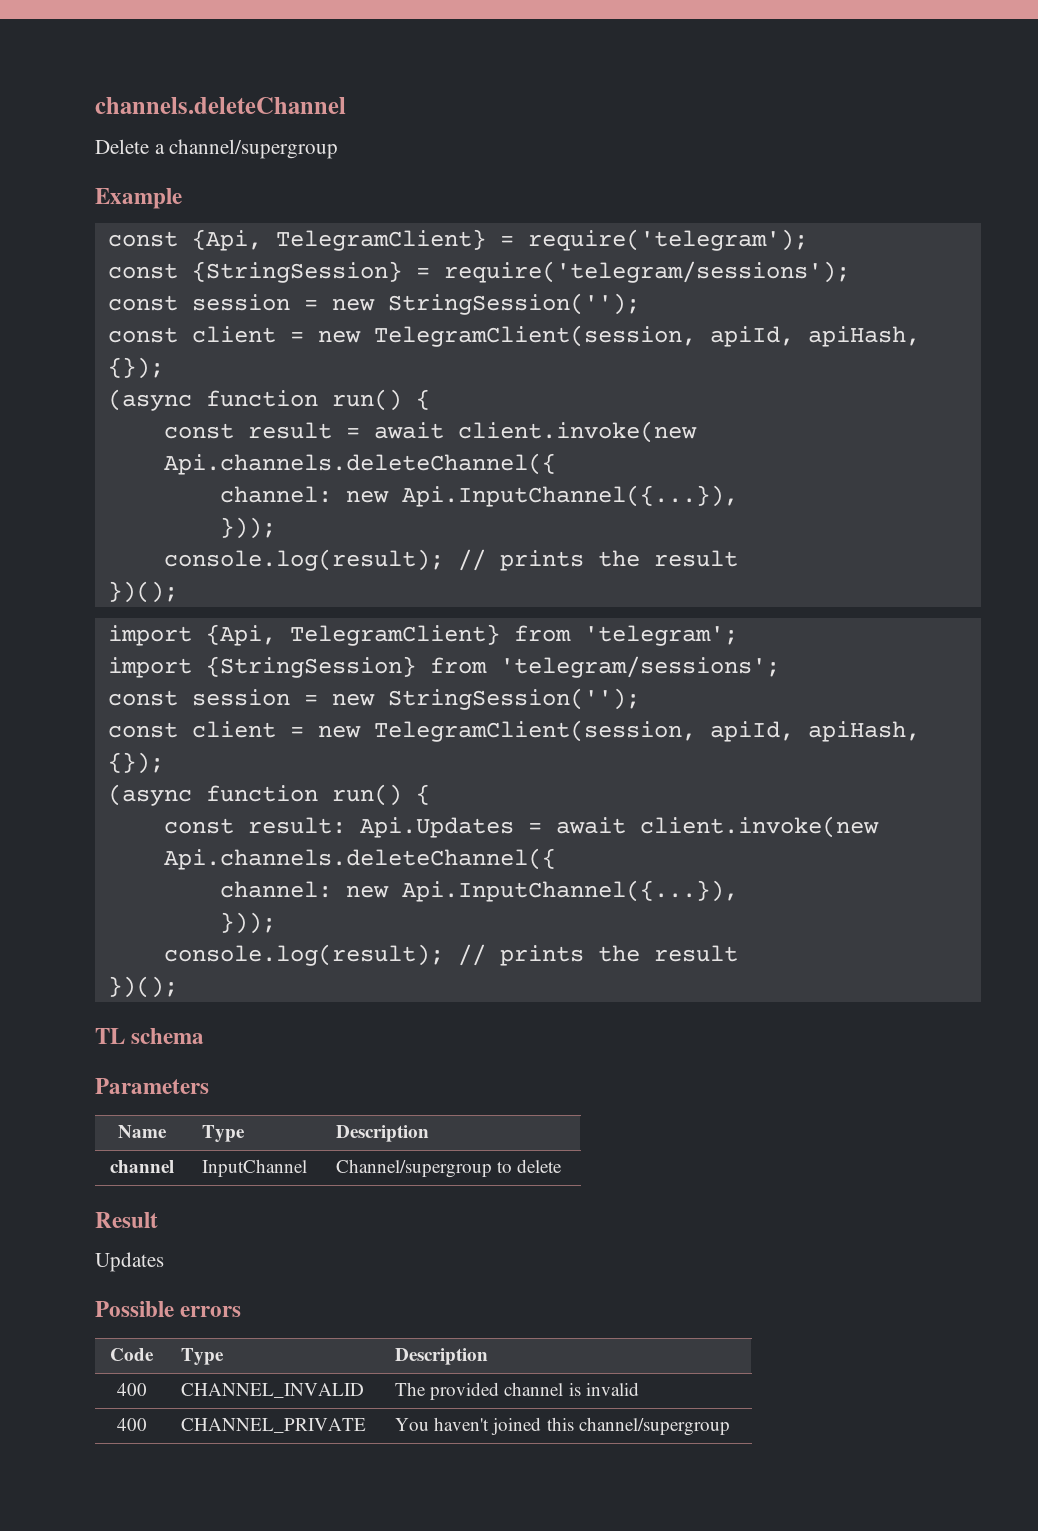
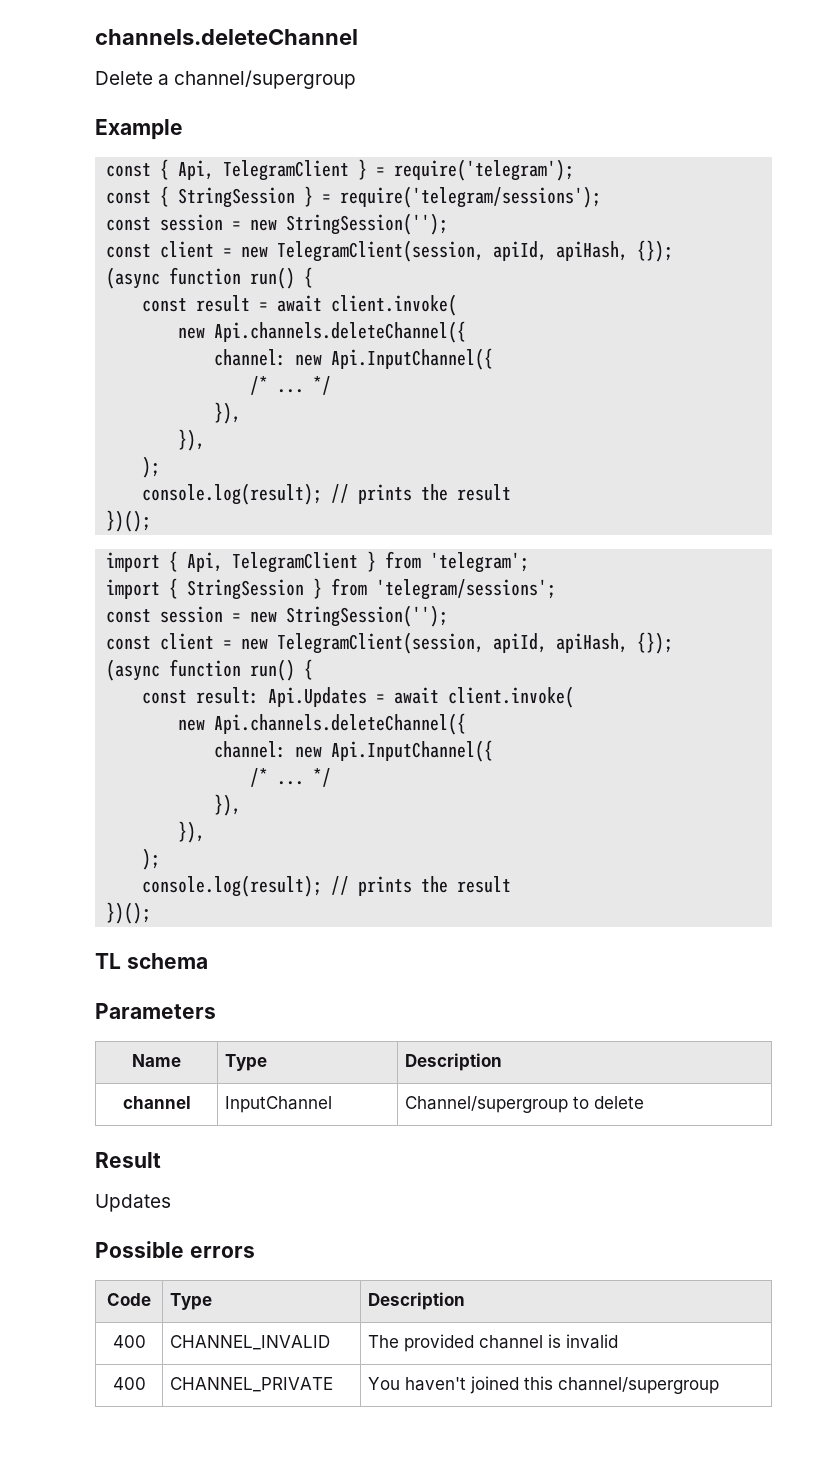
- const {Api, TelegramClient} = require('telegram');
+ const { Api, TelegramClient } = require('telegram');
- const {StringSession} = require('telegram/sessions');
+ const { StringSession } = require('telegram/sessions');
- const result = await client.invoke(new Api.channels.deleteChannel({
- channel: new Api.InputChannel({...}),
- }));
+ const result = await client.invoke(
+ new Api.channels.deleteChannel({
+ channel: new Api.InputChannel({
+ /* ... */
+ }),
+ }),
+ );
- import {Api, TelegramClient} from 'telegram';
+ import { Api, TelegramClient } from 'telegram';
- import {StringSession} from 'telegram/sessions';
+ import { StringSession } from 'telegram/sessions';
- const result: Api.Updates = await client.invoke(new Api.channels.deleteChannel({
- channel: new Api.InputChannel({...}),
- }));
+ const result: Api.Updates = await client.invoke(
+ new Api.channels.deleteChannel({
+ channel: new Api.InputChannel({
+ /* ... */
+ }),
+ }),
+ );

